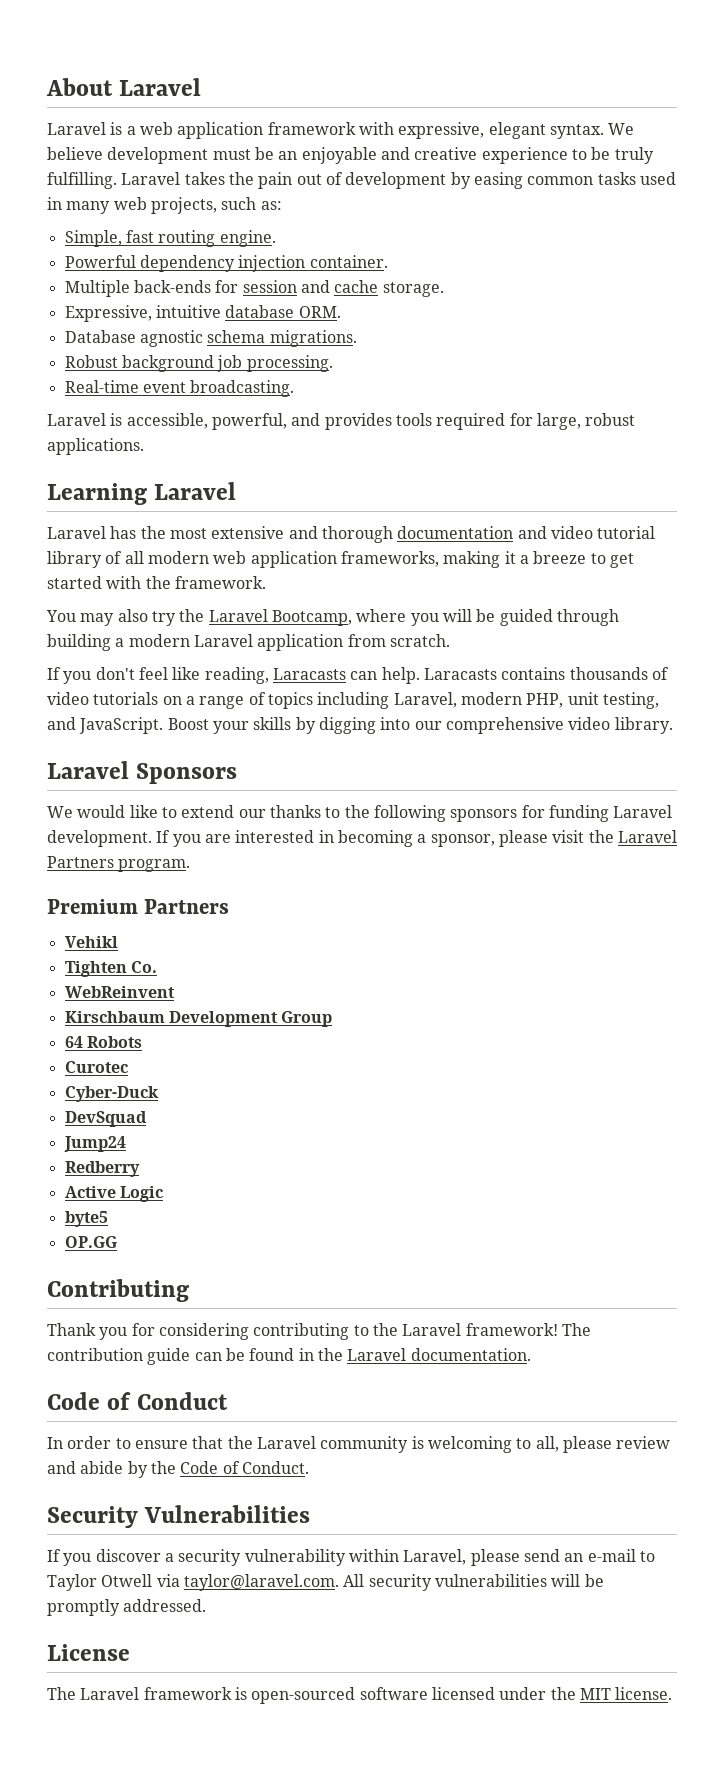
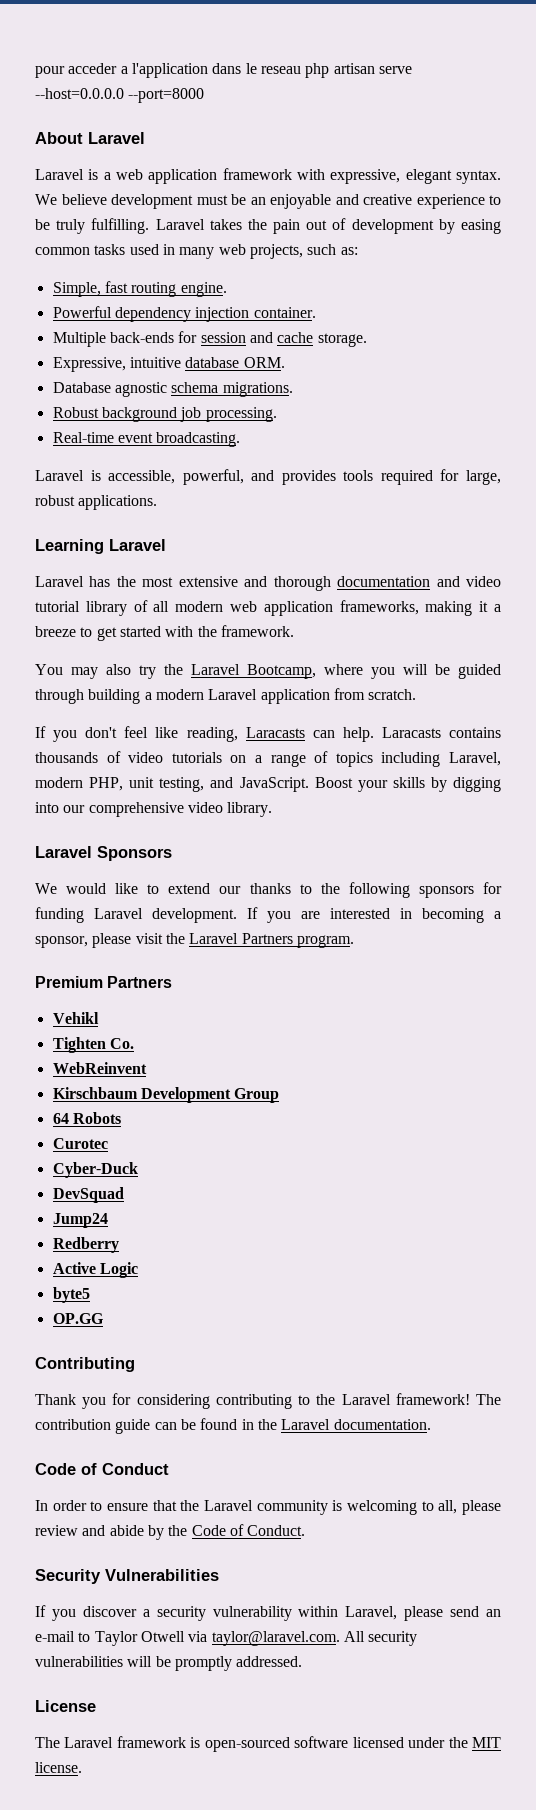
+ pour acceder a l'application dans le reseau php artisan serve --host=0.0.0.0 --port=8000

